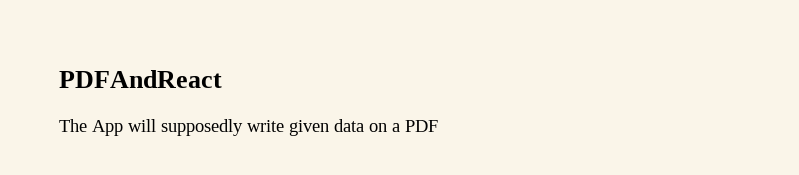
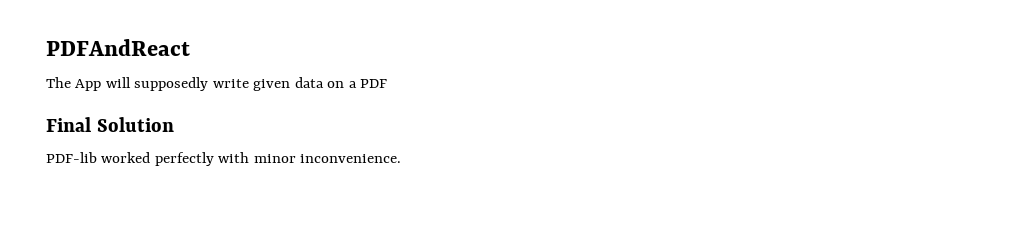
+ Final Solution
+ PDF-lib worked perfectly with minor inconvenience.

